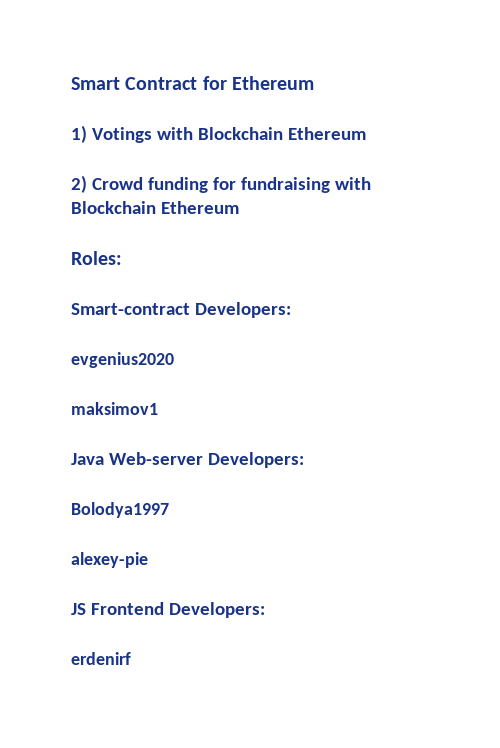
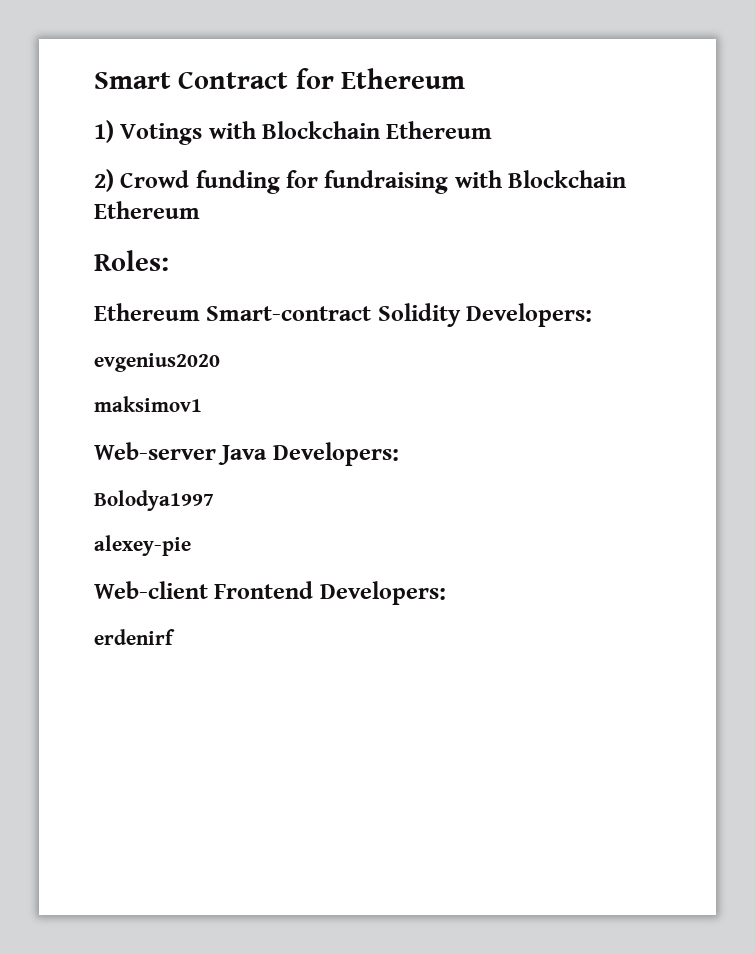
- Smart-contract Developers:
+ Ethereum Smart-contract Solidity Developers:
- Java Web-server Developers:
+ Web-server Java Developers:
- JS Frontend Developers:
+ Web-client Frontend Developers:

